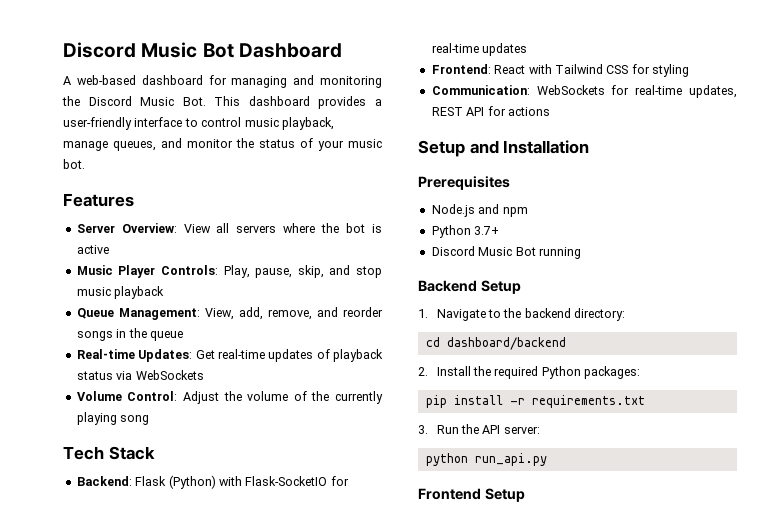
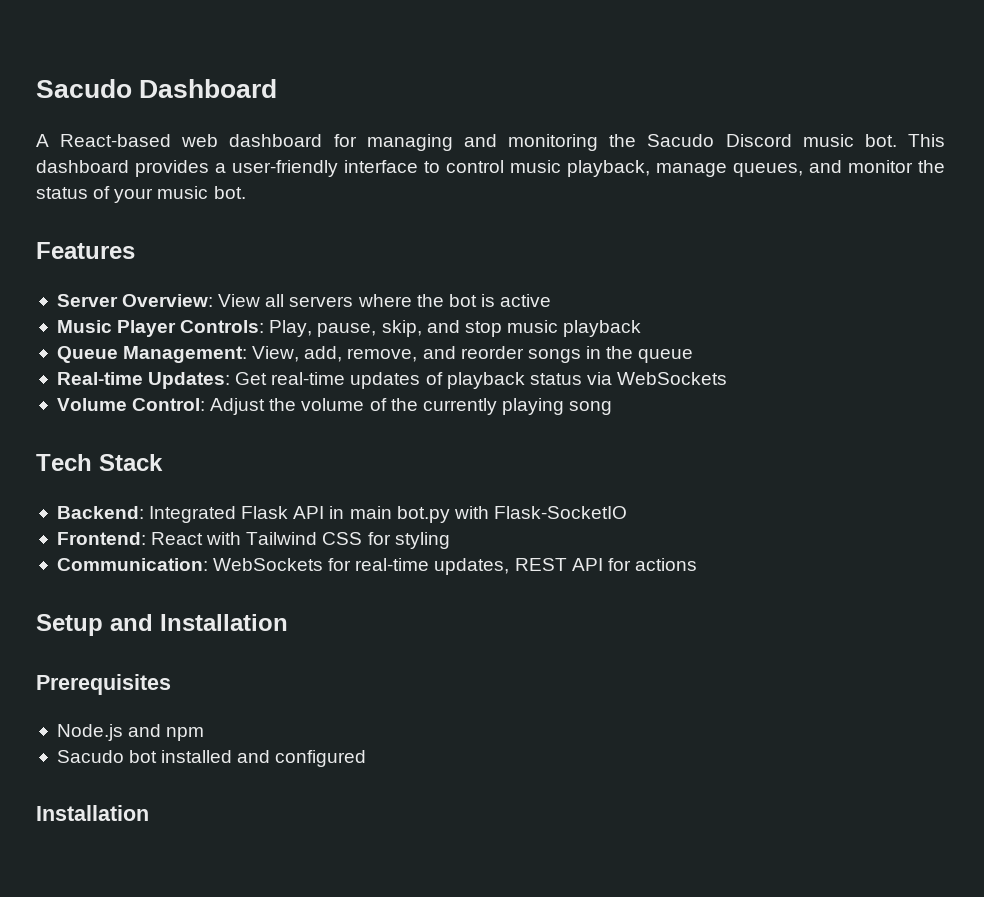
- Discord Music Bot Dashboard
+ Sacudo Dashboard
- A web-based dashboard for managing and monitoring the Discord Music Bot. This dashboard provides a user-friendly interface to control music playback, manage queues, and monitor the status of your music bot.
+ A React-based web dashboard for managing and monitoring the Sacudo Discord music bot. This dashboard provides a user-friendly interface to control music playback, manage queues, and monitor the status of your music bot.
- Backend: Flask (Python) with Flask-SocketIO for real-time updates
+ Backend: Integrated Flask API in main bot.py with Flask-SocketIO
- Python 3.7+
- Discord Music Bot running
- Backend Setup
- 1. Navigate to the backend directory:
- cd dashboard/backend
- 2. Install the required Python packages:
- pip install -r requirements.txt
- 3. Run the API server:
- python run_api.py
- Frontend Setup
+ Sacudo bot installed and configured
+ Installation

